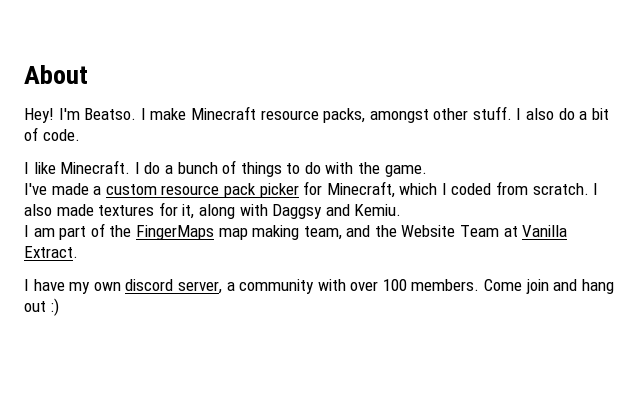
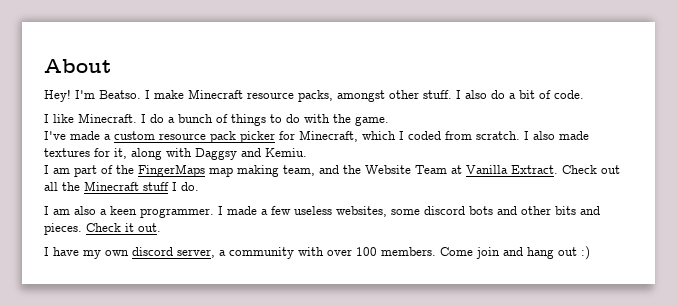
+ Check out all the Minecraft stuff I do.
+ I am also a keen programmer. I made a few useless websites, some discord bots and other bits and pieces. Check it out.

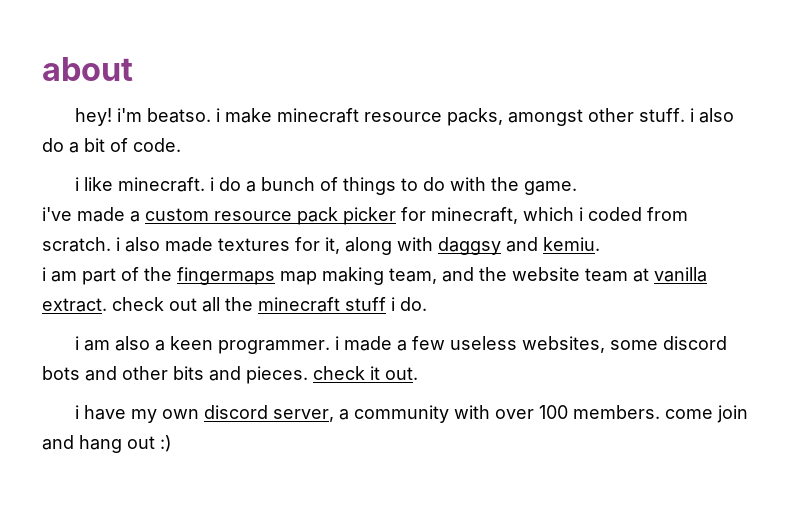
- About
- Hey! I'm Beatso. I make Minecraft resource packs, amongst other stuff. I also do a bit of code.
+ about
+ hey! i'm beatso. i make minecraft resource packs, amongst other stuff. i also do a bit of code.
- I like Minecraft. I do a bunch of things to do with the game.
+ i like minecraft. i do a bunch of things to do with the game.
- I've made a custom resource pack picker for Minecraft, which I coded from scratch. I also made textures for it, along with Daggsy and Kemiu.
- I am part of the FingerMaps map making team, and the Website Team at Vanilla Extract. Check out all the Minecraft stuff I do.
+ i've made a custom resource pack picker for minecraft, which i coded from scratch. i also made textures for it, along with daggsy and kemiu.
+ i am part of the fingermaps map making team, and the website team at vanilla extract. check out all the minecraft stuff i do.
- I am also a keen programmer. I made a few useless websites, some discord bots and other bits and pieces. Check it out.
+ i am also a keen programmer. i made a few useless websites, some discord bots and other bits and pieces. check it out.
- I have my own discord server, a community with over 100 members. Come join and hang out :)
+ i have my own discord server, a community with over 100 members. come join and hang out :)

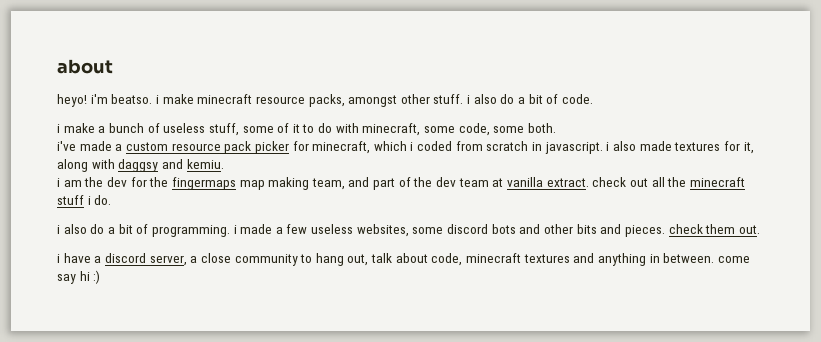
- hey! i'm beatso. i make minecraft resource packs, amongst other stuff. i also do a bit of code.
+ heyo! i'm beatso. i make minecraft resource packs, amongst other stuff. i also do a bit of code.
- i like minecraft. i do a bunch of things to do with the game.
+ i make a bunch of useless stuff, some of it to do with minecraft, some code, some both.
- i've made a custom resource pack picker for minecraft, which i coded from scratch. i also made textures for it, along with daggsy and kemiu.
+ i've made a custom resource pack picker for minecraft, which i coded from scratch in javascript. i also made textures for it, along with daggsy and kemiu.
- i am part of the fingermaps map making team, and the website team at vanilla extract. check out all the minecraft stuff i do.
+ i am the dev for the fingermaps map making team, and part of the dev team at vanilla extract. check out all the minecraft stuff i do.
- i am also a keen programmer. i made a few useless websites, some discord bots and other bits and pieces. check it out.
+ i also do a bit of programming. i made a few useless websites, some discord bots and other bits and pieces. check them out.
- i have my own discord server, a community with over 100 members. come join and hang out :)
+ i have a discord server, a close community to hang out, talk about code, minecraft textures and anything in between. come say hi :)

